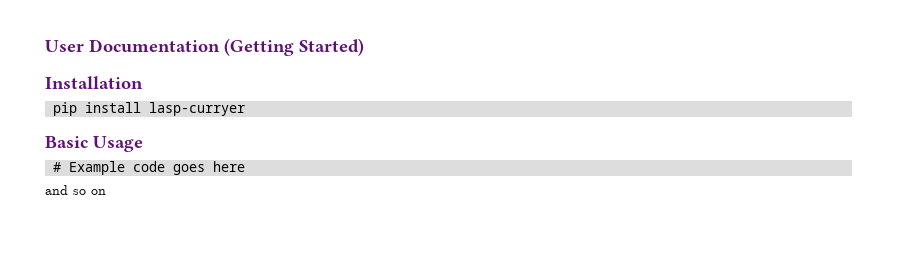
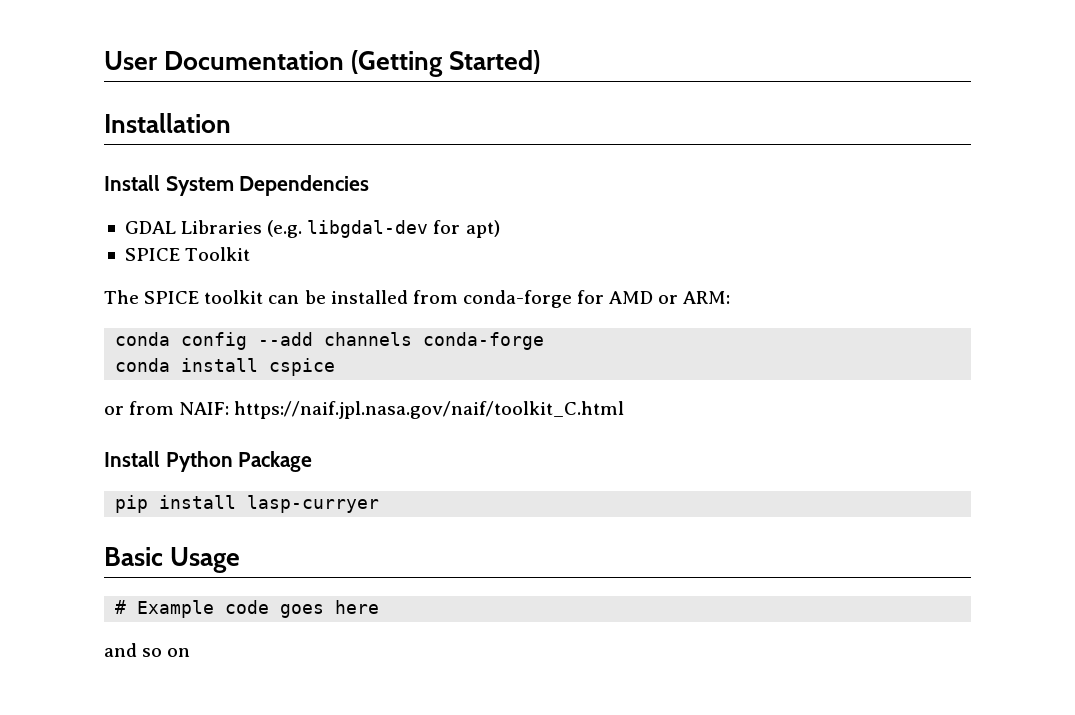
+ Install System Dependencies
+ GDAL Libraries (e.g. libgdal-dev for apt)
+ SPICE Toolkit
+ The SPICE toolkit can be installed from conda-forge for AMD or ARM:
+ conda config --add channels conda-forge
+ conda install cspice
+ or from NAIF: https://naif.jpl.nasa.gov/naif/toolkit_C.html
+ Install Python Package

